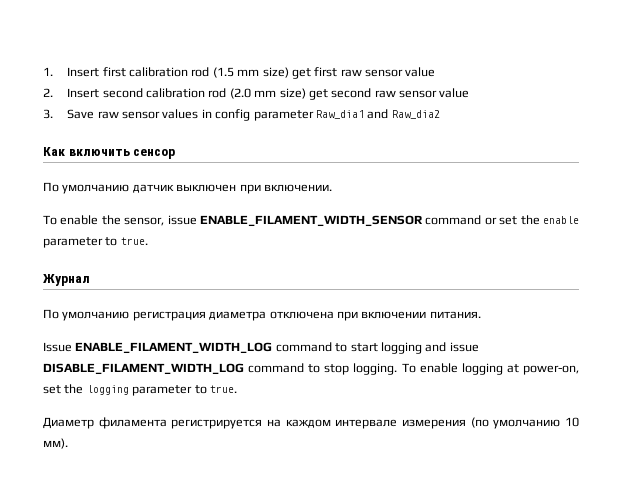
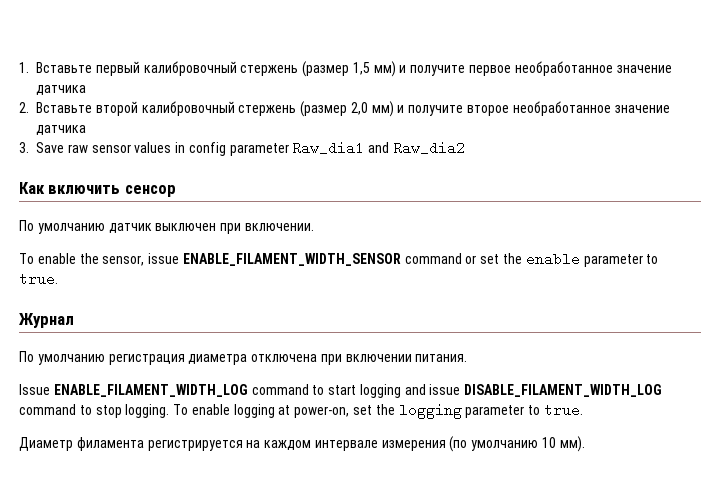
- 1. Insert first calibration rod (1.5 mm size) get first raw sensor value
- 2. Insert second calibration rod (2.0 mm size) get second raw sensor value
+ 1. Вставьте первый калибровочный стержень (размер 1,5 мм) и получите первое необработанное значение датчика
+ 2. Вставьте второй калибровочный стержень (размер 2,0 мм) и получите второе необработанное значение датчика

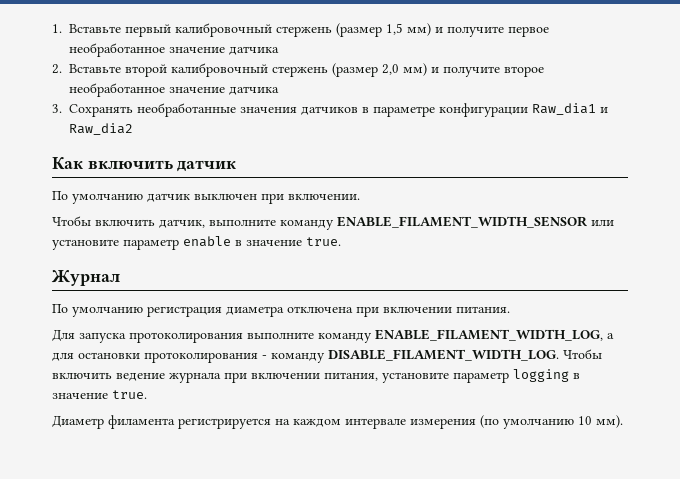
- 3. Save raw sensor values in config parameter Raw_dia1 and Raw_dia2
+ 3. Сохранять необработанные значения датчиков в параметре конфигурации Raw_dia1 и Raw_dia2
- Как включить сенсор
+ Как включить датчик
- To enable the sensor, issue ENABLE_FILAMENT_WIDTH_SENSOR command or set the enable parameter to true.
+ Чтобы включить датчик, выполните команду ENABLE_FILAMENT_WIDTH_SENSOR или установите параметр enable в значение true.
- Issue ENABLE_FILAMENT_WIDTH_LOG command to start logging and issue DISABLE_FILAMENT_WIDTH_LOG command to stop logging. To enable logging at power-on, set the logging parameter to true.
+ Для запуска протоколирования выполните команду ENABLE_FILAMENT_WIDTH_LOG, а для остановки протоколирования - команду DISABLE_FILAMENT_WIDTH_LOG. Чтобы включить ведение журнала при включении питания, установите параметр logging в значение true.

